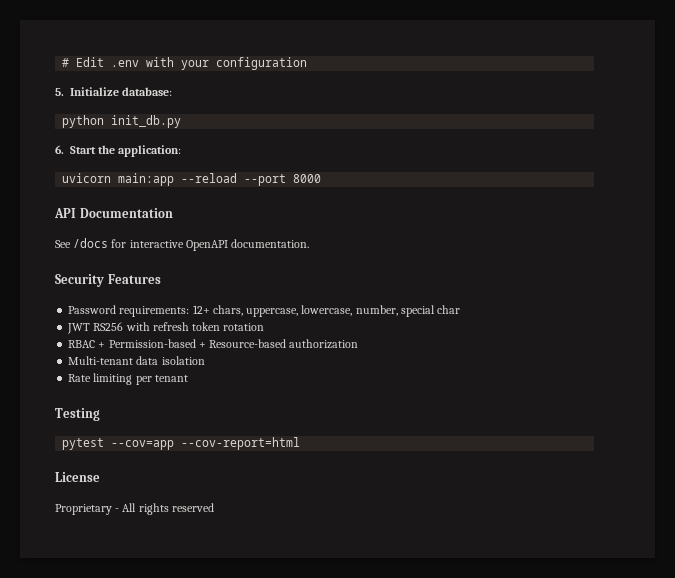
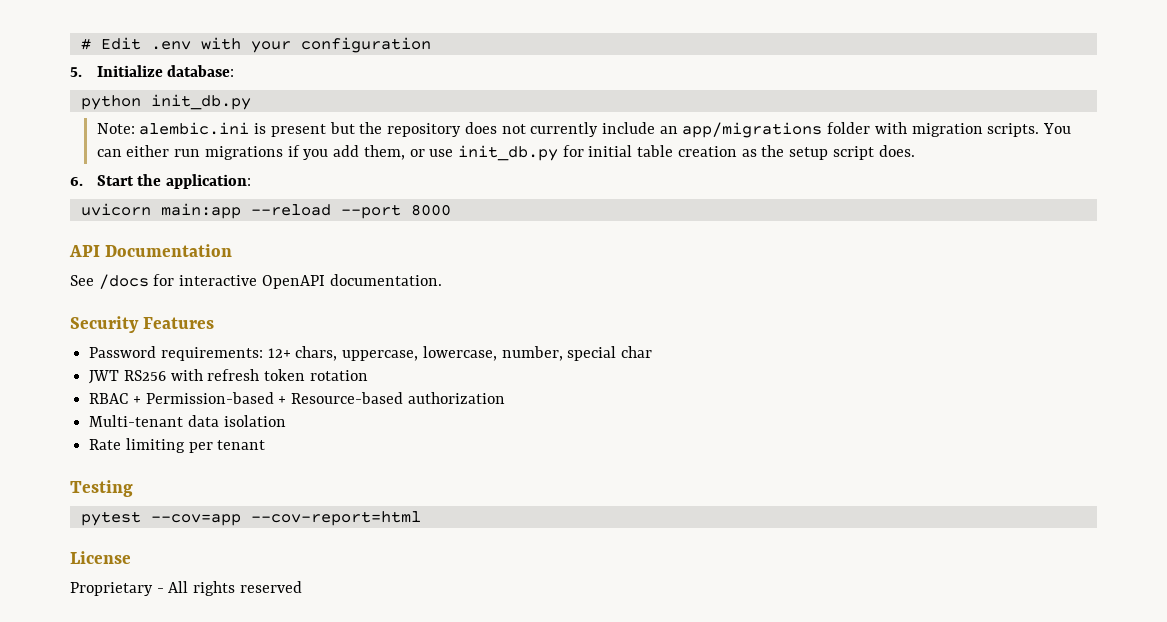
+ Note: alembic.ini is present but the repository does not currently include an app/migrations folder with migration scripts. You can either run migrations if you add them, or use init_db.py for initial table creation as the setup script does.

